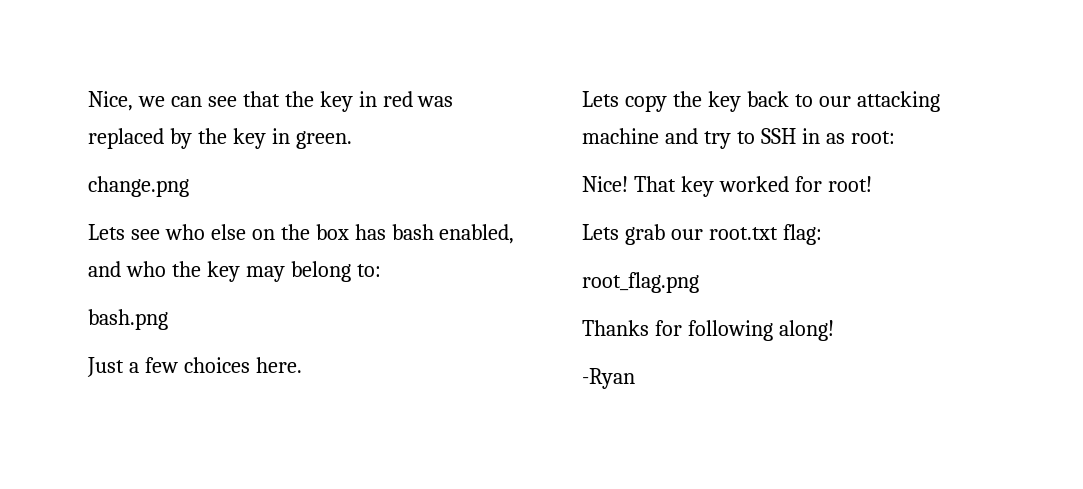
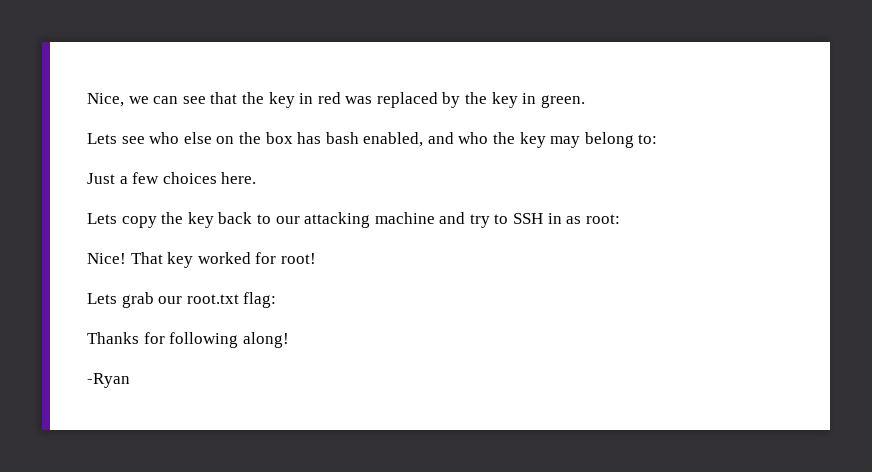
- change.png
- bash.png
- root_flag.png

